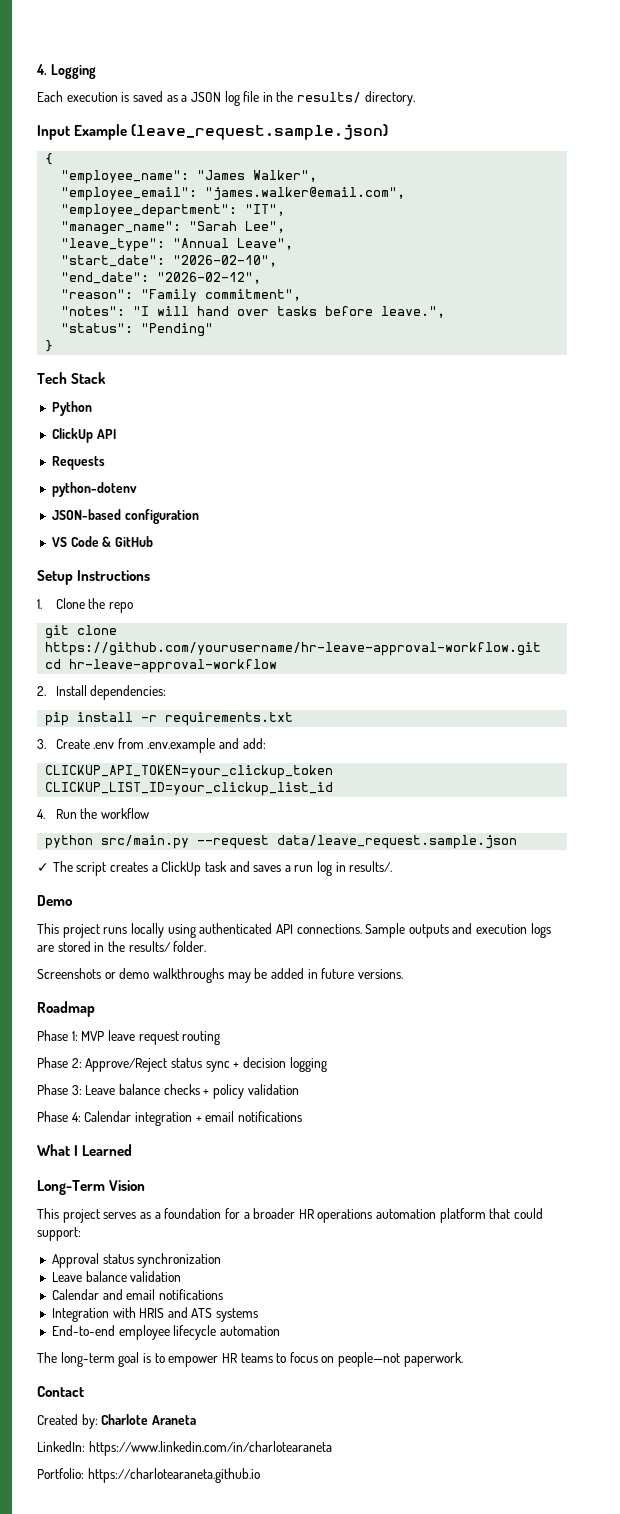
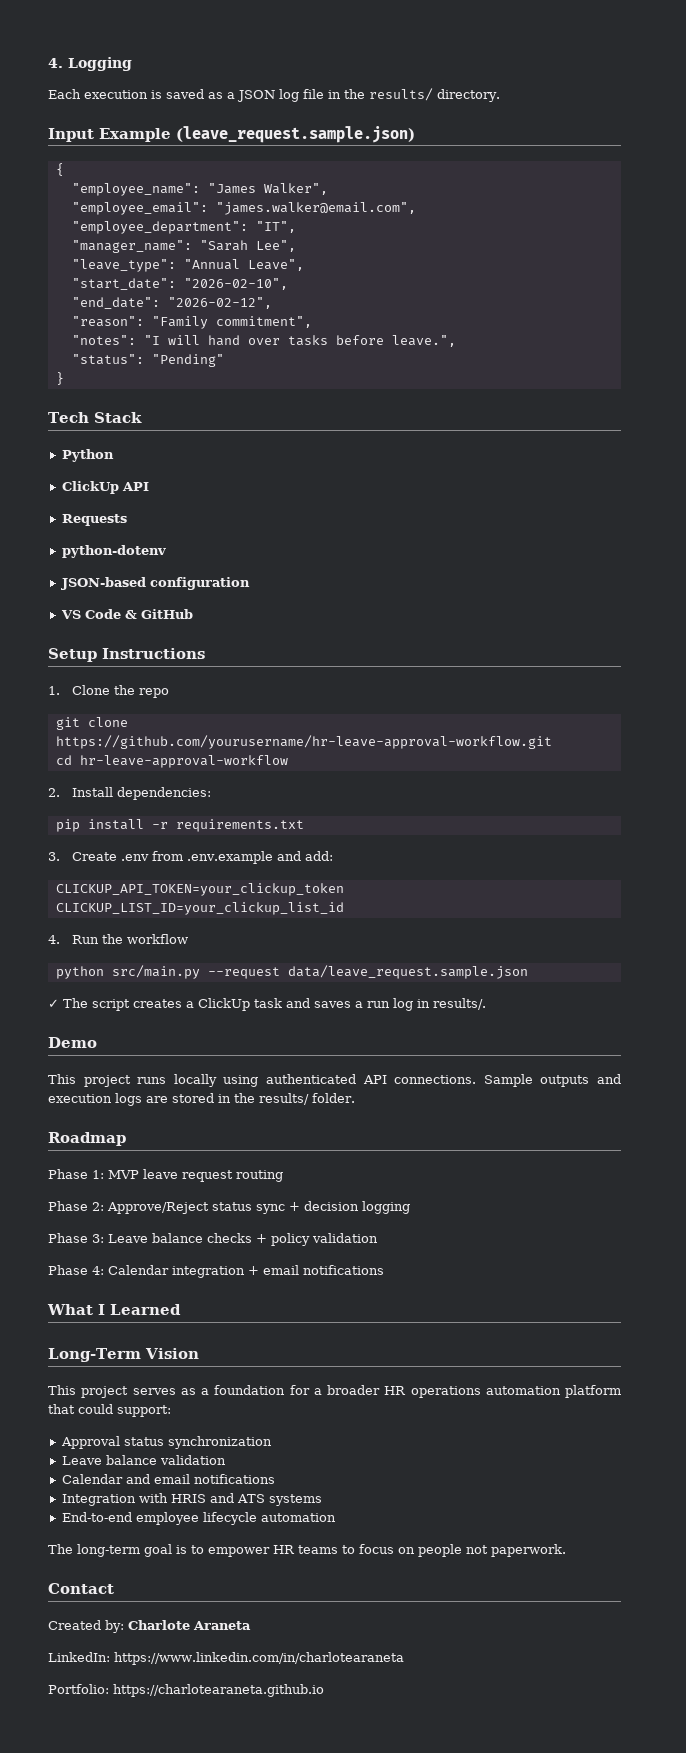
- Screenshots or demo walkthroughs may be added in future versions.
- The long-term goal is to empower HR teams to focus on people—not paperwork.
+ The long-term goal is to empower HR teams to focus on people not paperwork.

